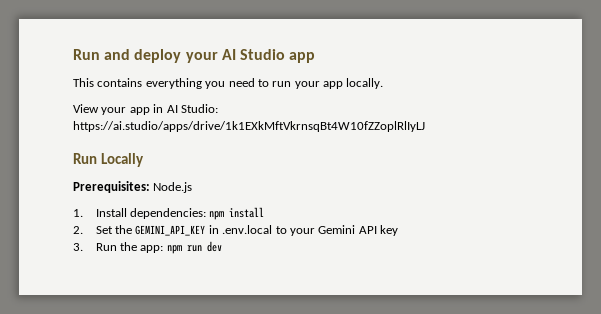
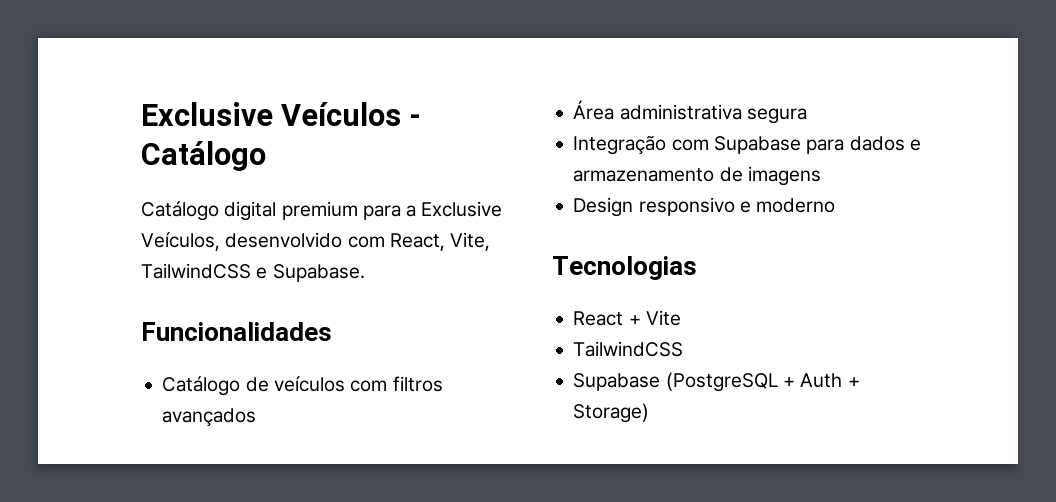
- Run and deploy your AI Studio app
- This contains everything you need to run your app locally.
- View your app in AI Studio: https://ai.studio/apps/drive/1k1EXkMftVkrnsqBt4W10fZZoplRlIyLJ
- Run Locally
- Prerequisites: Node.js
- 1. Install dependencies: npm install
- 2. Set the GEMINI_API_KEY in .env.local to your Gemini API key
- 3. Run the app: npm run dev
+ Exclusive Veículos - Catálogo
+ Catálogo digital premium para a Exclusive Veículos, desenvolvido com React, Vite, TailwindCSS e Supabase.
+ Funcionalidades
+ Catálogo de veículos com filtros avançados
+ Área administrativa segura
+ Integração com Supabase para dados e armazenamento de imagens
+ Design responsivo e moderno
+ Tecnologias
+ React + Vite
+ TailwindCSS
+ Supabase (PostgreSQL + Auth + Storage)

